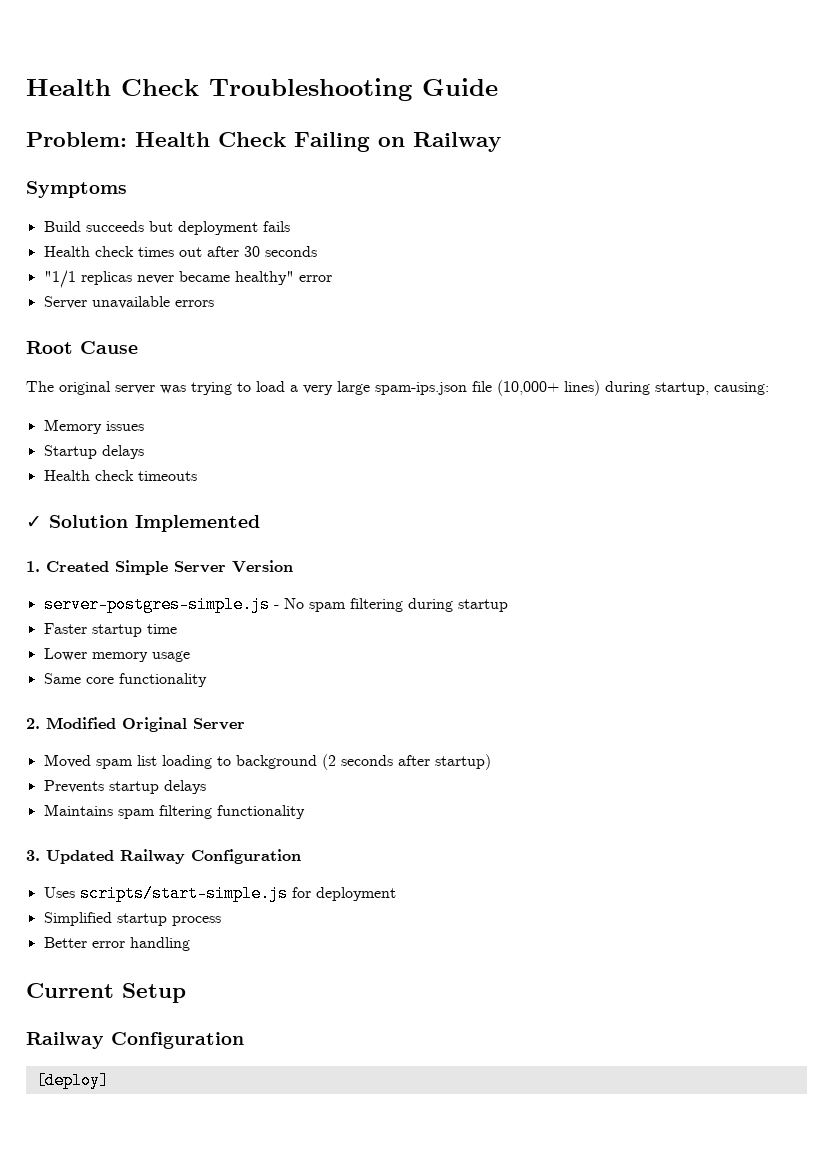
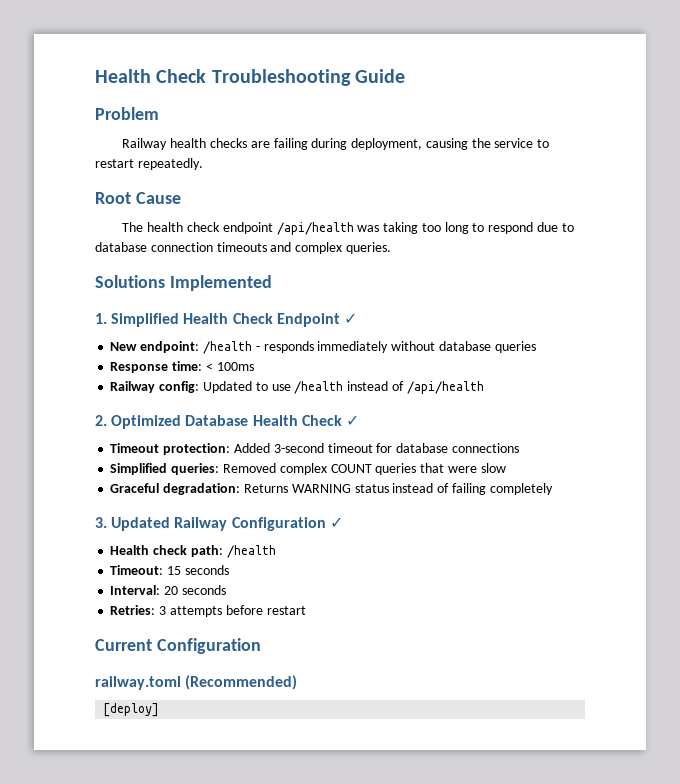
- Problem: Health Check Failing on Railway
- Symptoms
- Build succeeds but deployment fails
- Health check times out after 30 seconds
- "1/1 replicas never became healthy" error
- Server unavailable errors
+ Problem
+ Railway health checks are failing during deployment, causing the service to restart repeatedly.
  Root Cause
- The original server was trying to load a very large spam-ips.json file (10,000+ lines) during startup, causing:
- Memory issues
- Startup delays
- Health check timeouts
- ✓ Solution Implemented
- 1. Created Simple Server Version
- server-postgres-simple.js - No spam filtering during startup
- Faster startup time
- Lower memory usage
- Same core functionality
- 2. Modified Original Server
- Moved spam list loading to background (2 seconds after startup)
- Prevents startup delays
- Maintains spam filtering functionality
- 3. Updated Railway Configuration
- Uses scripts/start-simple.js for deployment
- Simplified startup process
- Better error handling
+ The health check endpoint /api/health was taking too long to respond due to database connection timeouts and complex queries.
+ Solutions Implemented
+ 1. Simplified Health Check Endpoint ✓
+ New endpoint: /health - responds immediately without database queries
+ Response time: < 100ms
+ Railway config: Updated to use /health instead of /api/health
+ 2. Optimized Database Health Check ✓
+ Timeout protection: Added 3-second timeout for database connections
+ Simplified queries: Removed complex COUNT queries that were slow
+ Graceful degradation: Returns WARNING status instead of failing completely
+ 3. Updated Railway Configuration ✓
+ Health check path: /health
+ Timeout: 15 seconds
+ Interval: 20 seconds
+ Retries: 3 attempts before restart
- Current Setup
- Railway Configuration
+ Current Configuration
+ railway.toml (Recommended)

